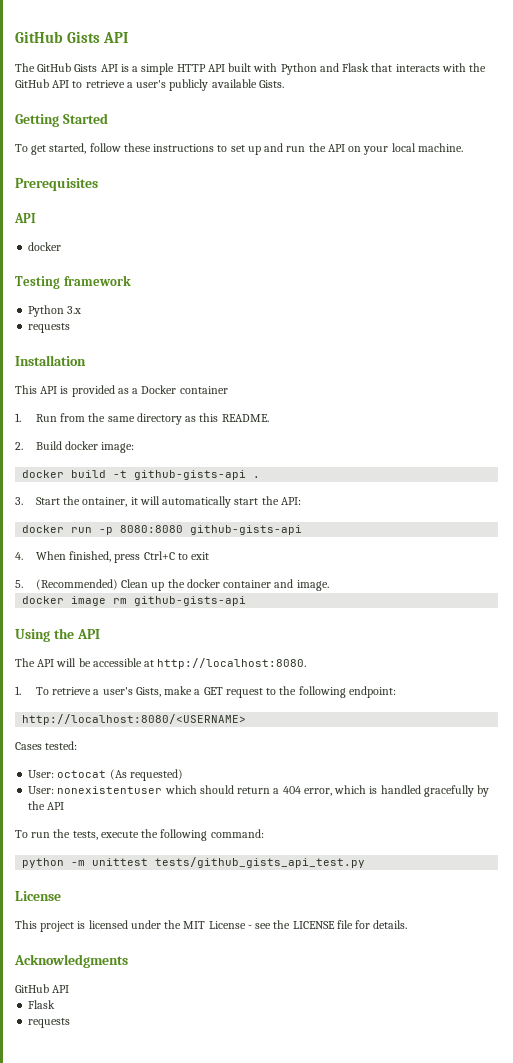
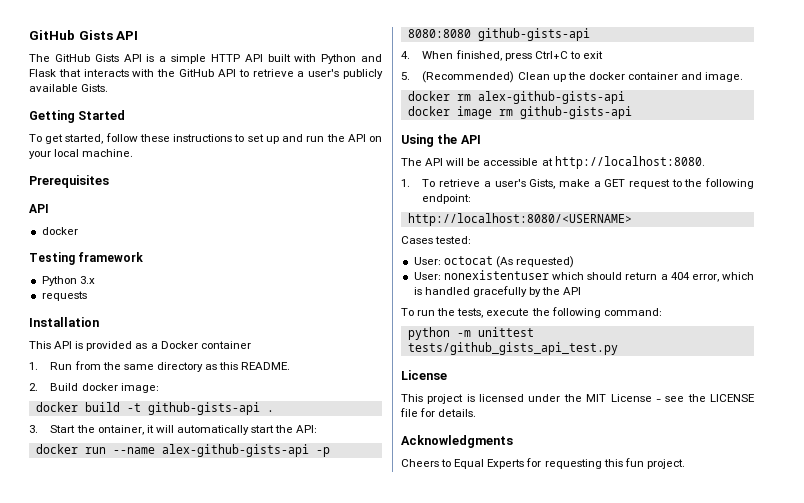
- docker run -p 8080:8080 github-gists-api
+ docker run --name alex-github-gists-api -p 8080:8080 github-gists-api
+ docker rm alex-github-gists-api
  Acknowledgments
- GitHub API
- Flask
- requests
+ Cheers to Equal Experts for requesting this fun project.

